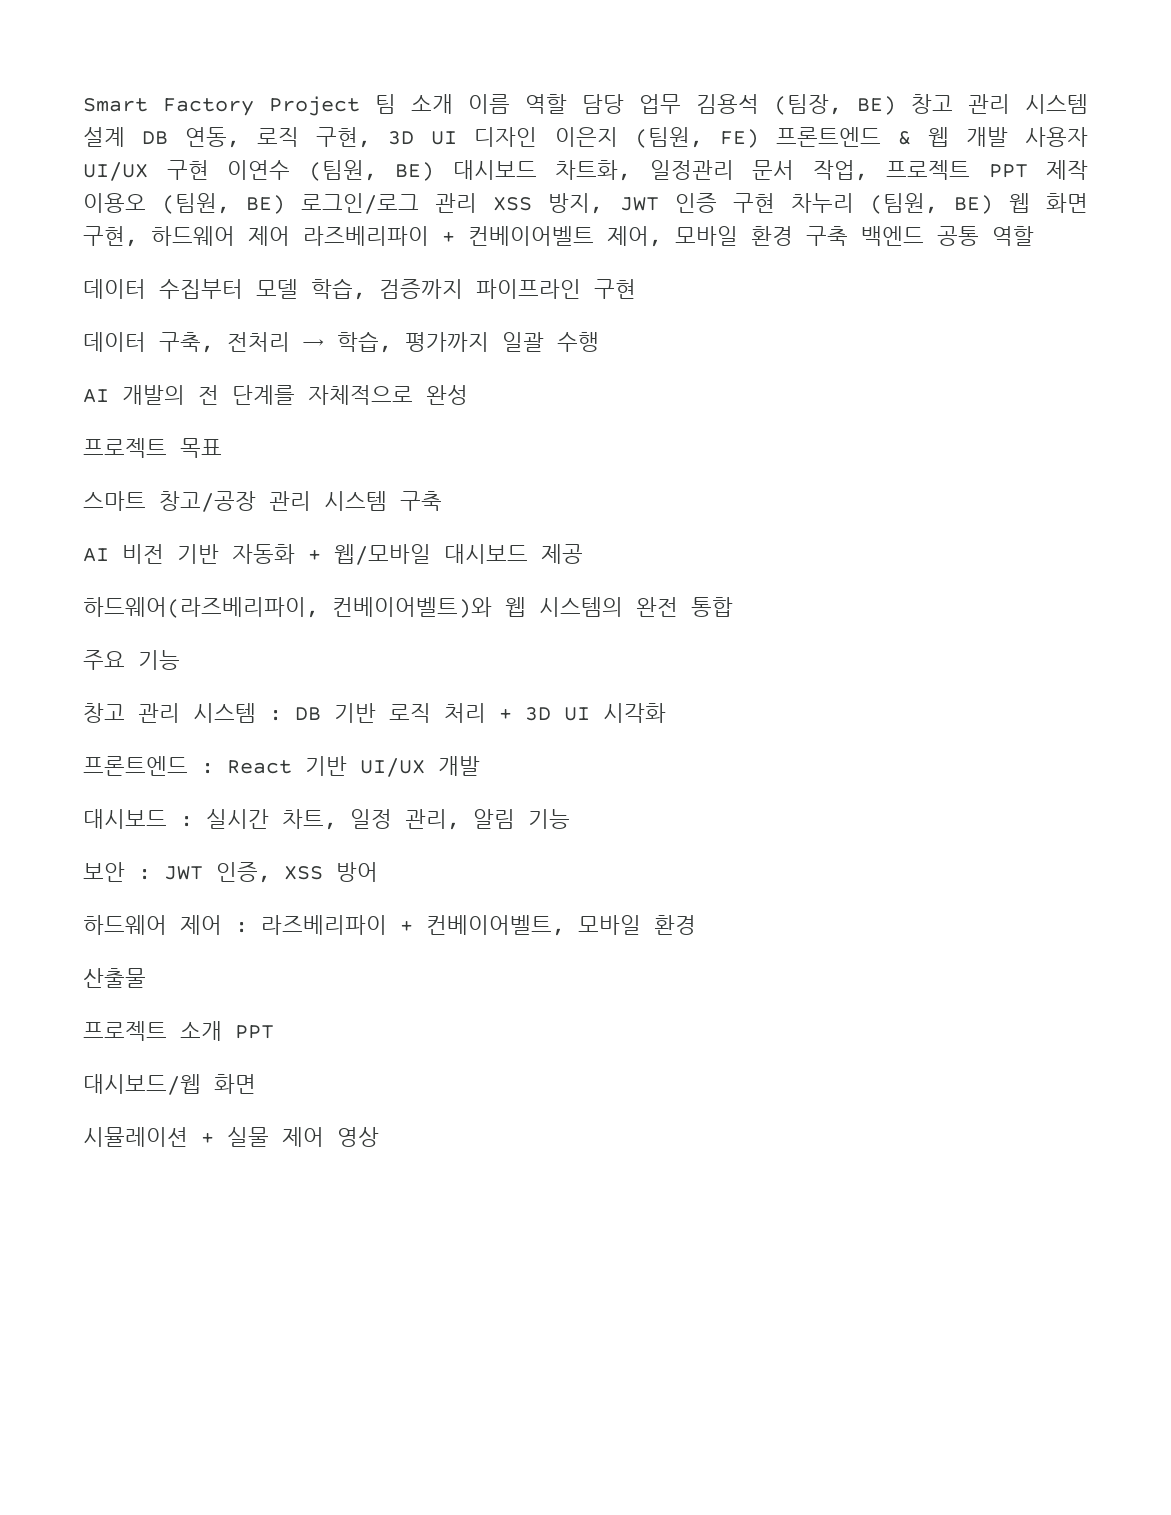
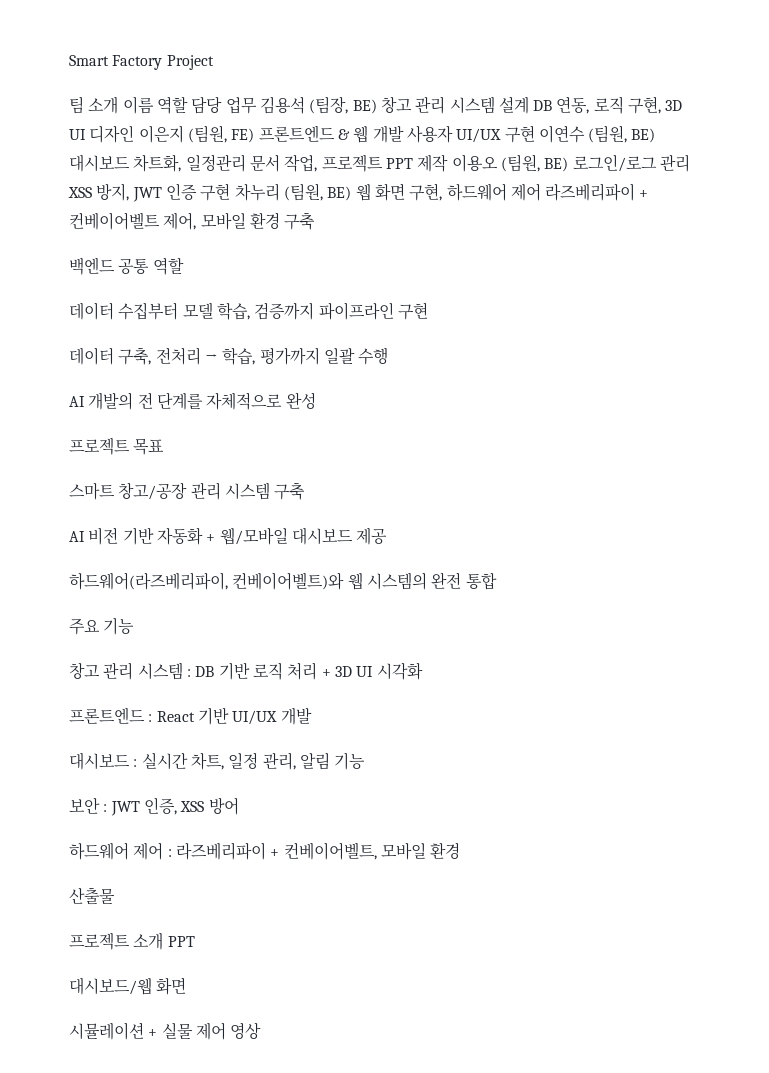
- Smart Factory Project 팀 소개 이름 역할 담당 업무 김용석 (팀장, BE) 창고 관리 시스템 설계 DB 연동, 로직 구현, 3D UI 디자인 이은지 (팀원, FE) 프론트엔드 & 웹 개발 사용자 UI/UX 구현 이연수 (팀원, BE) 대시보드 차트화, 일정관리 문서 작업, 프로젝트 PPT 제작 이용오 (팀원, BE) 로그인/로그 관리 XSS 방지, JWT 인증 구현 차누리 (팀원, BE) 웹 화면 구현, 하드웨어 제어 라즈베리파이 + 컨베이어벨트 제어, 모바일 환경 구축 백엔드 공통 역할
+ Smart Factory Project
+ 팀 소개 이름 역할 담당 업무 김용석 (팀장, BE) 창고 관리 시스템 설계 DB 연동, 로직 구현, 3D UI 디자인 이은지 (팀원, FE) 프론트엔드 & 웹 개발 사용자 UI/UX 구현 이연수 (팀원, BE) 대시보드 차트화, 일정관리 문서 작업, 프로젝트 PPT 제작 이용오 (팀원, BE) 로그인/로그 관리 XSS 방지, JWT 인증 구현 차누리 (팀원, BE) 웹 화면 구현, 하드웨어 제어 라즈베리파이 + 컨베이어벨트 제어, 모바일 환경 구축
+ 백엔드 공통 역할

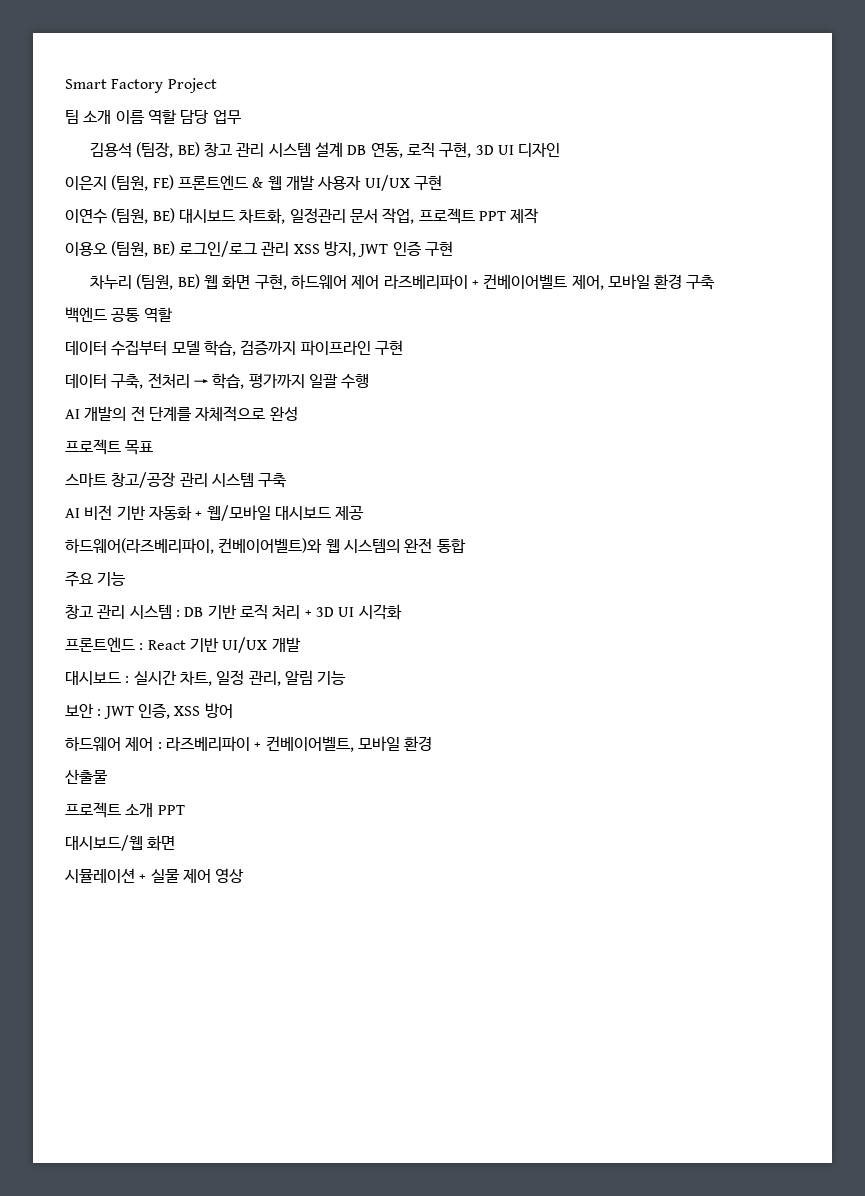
- 팀 소개 이름 역할 담당 업무 김용석 (팀장, BE) 창고 관리 시스템 설계 DB 연동, 로직 구현, 3D UI 디자인 이은지 (팀원, FE) 프론트엔드 & 웹 개발 사용자 UI/UX 구현 이연수 (팀원, BE) 대시보드 차트화, 일정관리 문서 작업, 프로젝트 PPT 제작 이용오 (팀원, BE) 로그인/로그 관리 XSS 방지, JWT 인증 구현 차누리 (팀원, BE) 웹 화면 구현, 하드웨어 제어 라즈베리파이 + 컨베이어벨트 제어, 모바일 환경 구축
+ 팀 소개 이름 역할 담당 업무
+ 김용석 (팀장, BE) 창고 관리 시스템 설계 DB 연동, 로직 구현, 3D UI 디자인
+ 이은지 (팀원, FE) 프론트엔드 & 웹 개발 사용자 UI/UX 구현
+ 이연수 (팀원, BE) 대시보드 차트화, 일정관리 문서 작업, 프로젝트 PPT 제작
+ 이용오 (팀원, BE) 로그인/로그 관리 XSS 방지, JWT 인증 구현
+ 차누리 (팀원, BE) 웹 화면 구현, 하드웨어 제어 라즈베리파이 + 컨베이어벨트 제어, 모바일 환경 구축

